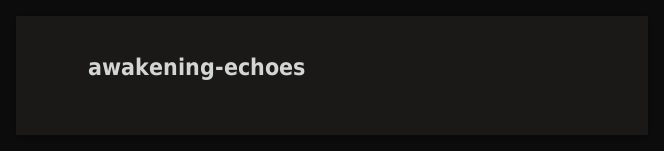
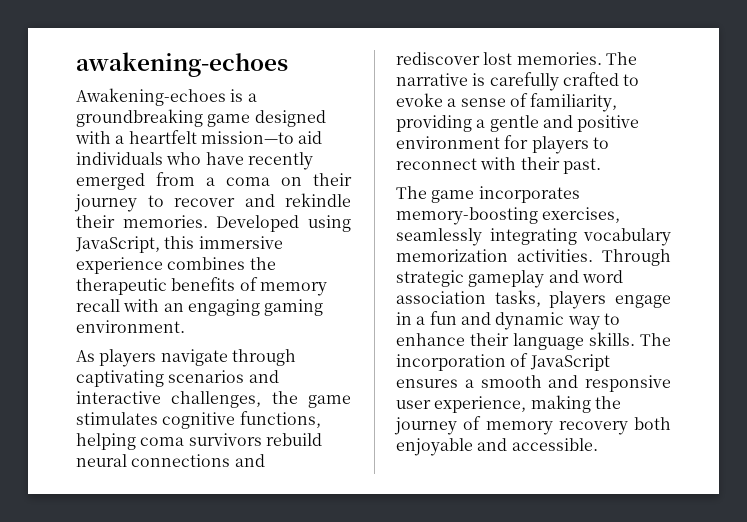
+ Awakening-echoes is a groundbreaking game designed with a heartfelt mission—to aid individuals who have recently emerged from a coma on their journey to recover and rekindle their memories. Developed using JavaScript, this immersive experience combines the therapeutic benefits of memory recall with an engaging gaming environment.
+ As players navigate through captivating scenarios and interactive challenges, the game stimulates cognitive functions, helping coma survivors rebuild neural connections and rediscover lost memories. The narrative is carefully crafted to evoke a sense of familiarity, providing a gentle and positive environment for players to reconnect with their past.
+ The game incorporates memory-boosting exercises, seamlessly integrating vocabulary memorization activities. Through strategic gameplay and word association tasks, players engage in a fun and dynamic way to enhance their language skills. The incorporation of JavaScript ensures a smooth and responsive user experience, making the journey of memory recovery both enjoyable and accessible.

